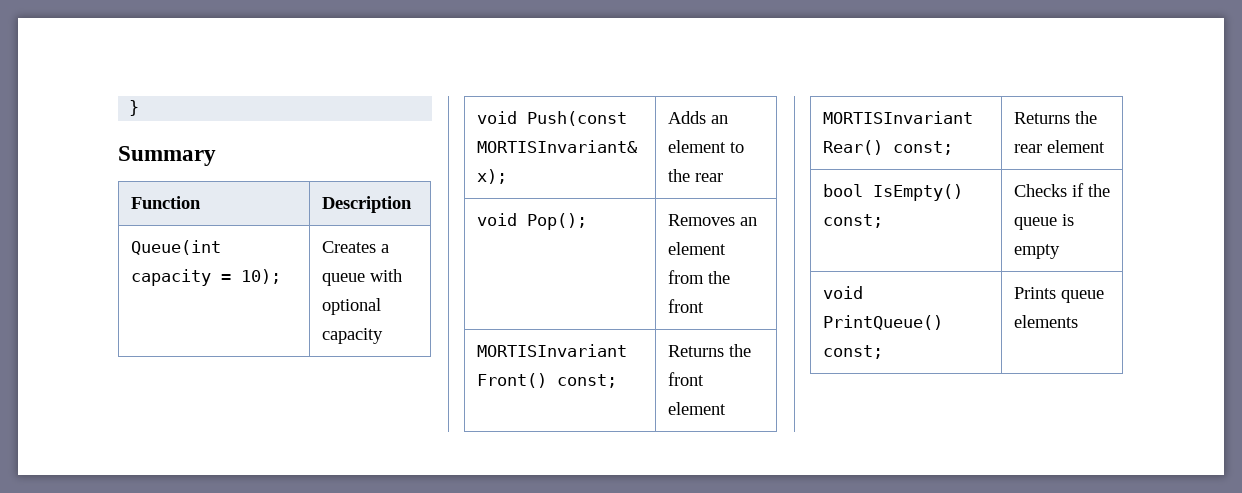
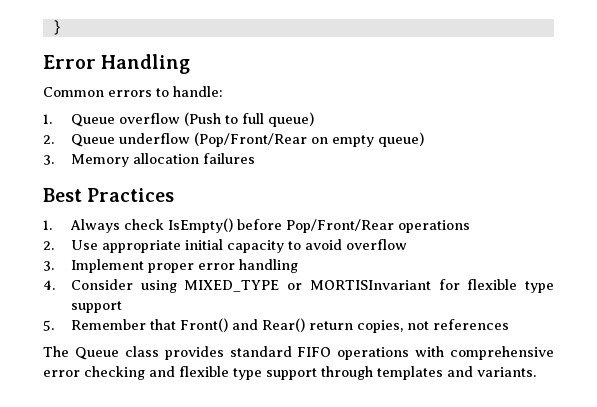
- Summary
- Function | Description
- Queue(int capacity = 10); | Creates a queue with optional capacity
- void Push(const MORTISInvariant& x); | Adds an element to the rear
- void Pop(); | Removes an element from the front
- MORTISInvariant Front() const; | Returns the front element
- MORTISInvariant Rear() const; | Returns the rear element
- bool IsEmpty() const; | Checks if the queue is empty
- void PrintQueue() const; | Prints queue elements
+ Error Handling
+ Common errors to handle:
+ 1. Queue overflow (Push to full queue)
+ 2. Queue underflow (Pop/Front/Rear on empty queue)
+ 3. Memory allocation failures
+ Best Practices
+ 1. Always check IsEmpty() before Pop/Front/Rear operations
+ 2. Use appropriate initial capacity to avoid overflow
+ 3. Implement proper error handling
+ 4. Consider using MIXED_TYPE or MORTISInvariant for flexible type support
+ 5. Remember that Front() and Rear() return copies, not references
+ The Queue class provides standard FIFO operations with comprehensive error checking and flexible type support through templates and variants.

